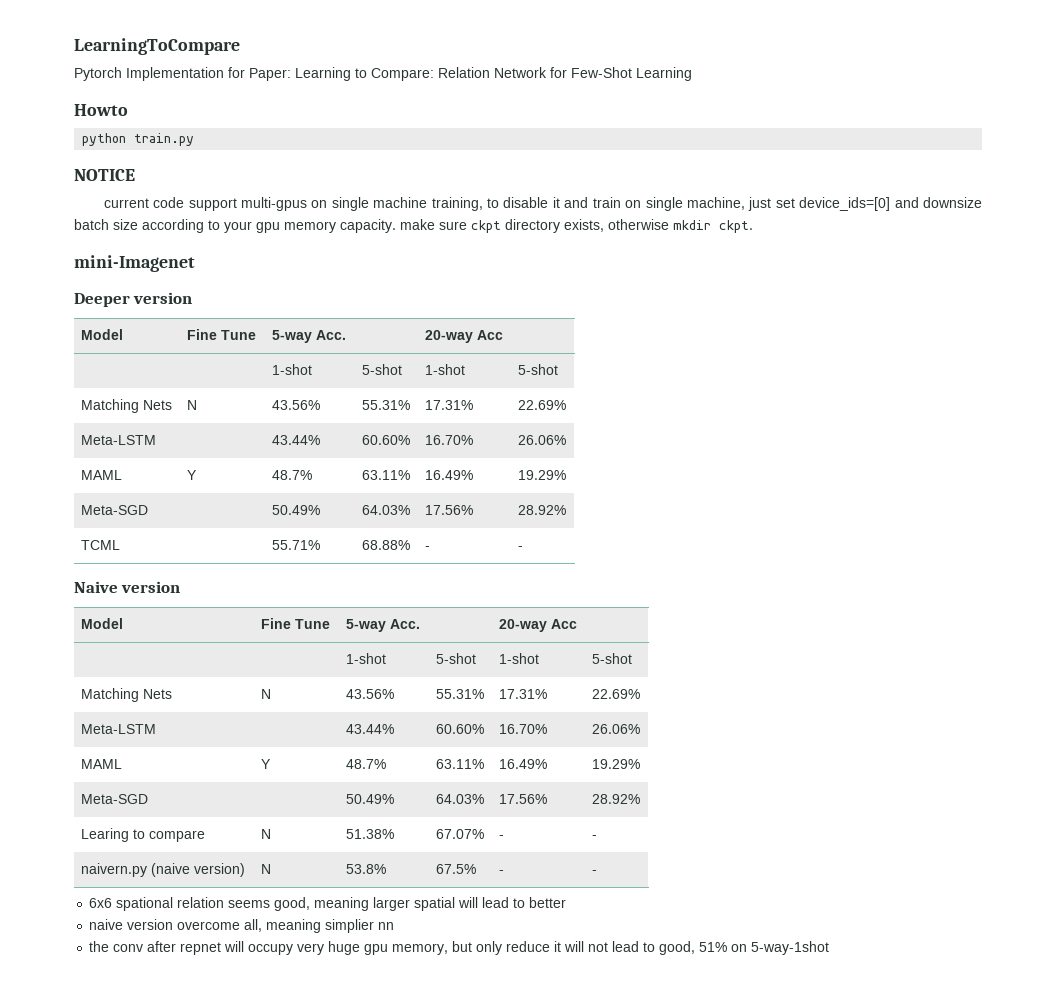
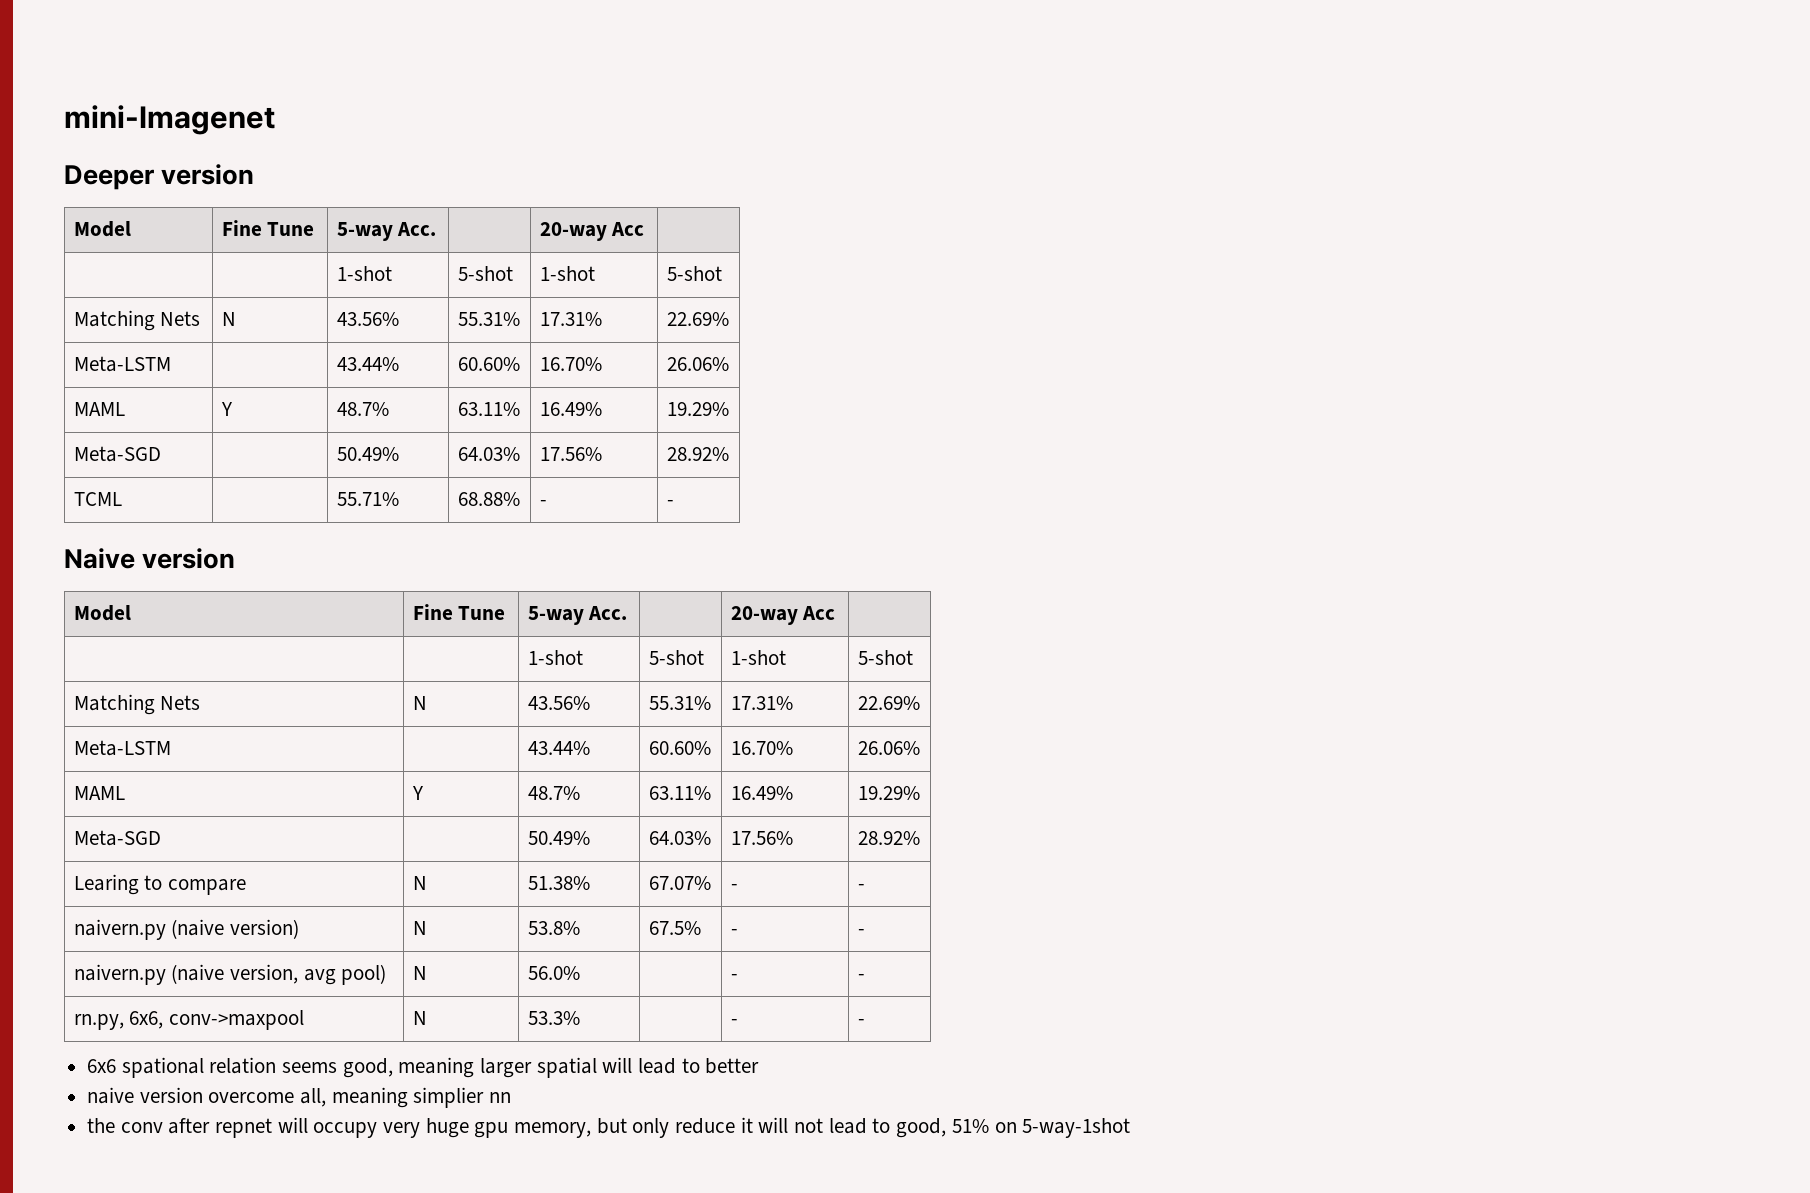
- LearningToCompare
- Pytorch Implementation for Paper: Learning to Compare: Relation Network for Few-Shot Learning
- Howto
- python train.py
- NOTICE
- current code support multi-gpus on single machine training, to disable it and train on single machine, just set device_ids=[0] and downsize batch size according to your gpu memory capacity. make sure ckpt directory exists, otherwise mkdir ckpt.
+ naivern.py (naive version, avg pool) | N | 56.0% | | - | -
+ rn.py, 6x6, conv->maxpool | N | 53.3% | | - | -

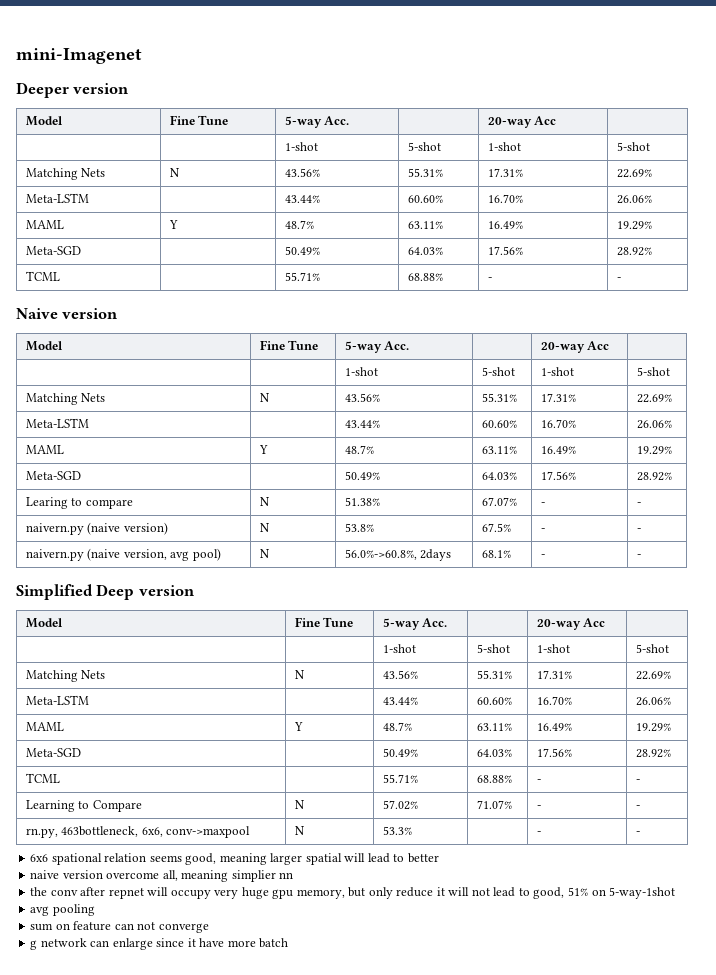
- naivern.py (naive version, avg pool) | N | 56.0% | | - | -
+ naivern.py (naive version, avg pool) | N | 56.0%->60.8%, 2days | 68.1% | - | -
+ Simplified Deep version
+ Model | Fine Tune | 5-way Acc. | | 20-way Acc |
+ | | 1-shot | 5-shot | 1-shot | 5-shot
+ Matching Nets | N | 43.56% | 55.31% | 17.31% | 22.69%
+ Meta-LSTM | | 43.44% | 60.60% | 16.70% | 26.06%
+ MAML | Y | 48.7% | 63.11% | 16.49% | 19.29%
+ Meta-SGD | | 50.49% | 64.03% | 17.56% | 28.92%
+ TCML | | 55.71% | 68.88% | - | -
+ Learning to Compare | N | 57.02% | 71.07% | - | -
- rn.py, 6x6, conv->maxpool | N | 53.3% | | - | -
+ rn.py, 463bottleneck, 6x6, conv->maxpool | N | 53.3% | | - | -
+ avg pooling
+ sum on feature can not converge
+ g network can enlarge since it have more batch

